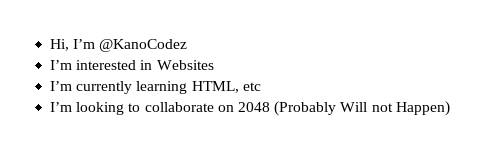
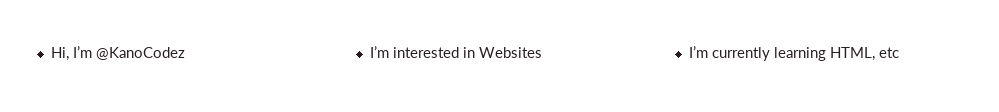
- I’m looking to collaborate on 2048 (Probably Will not Happen)

